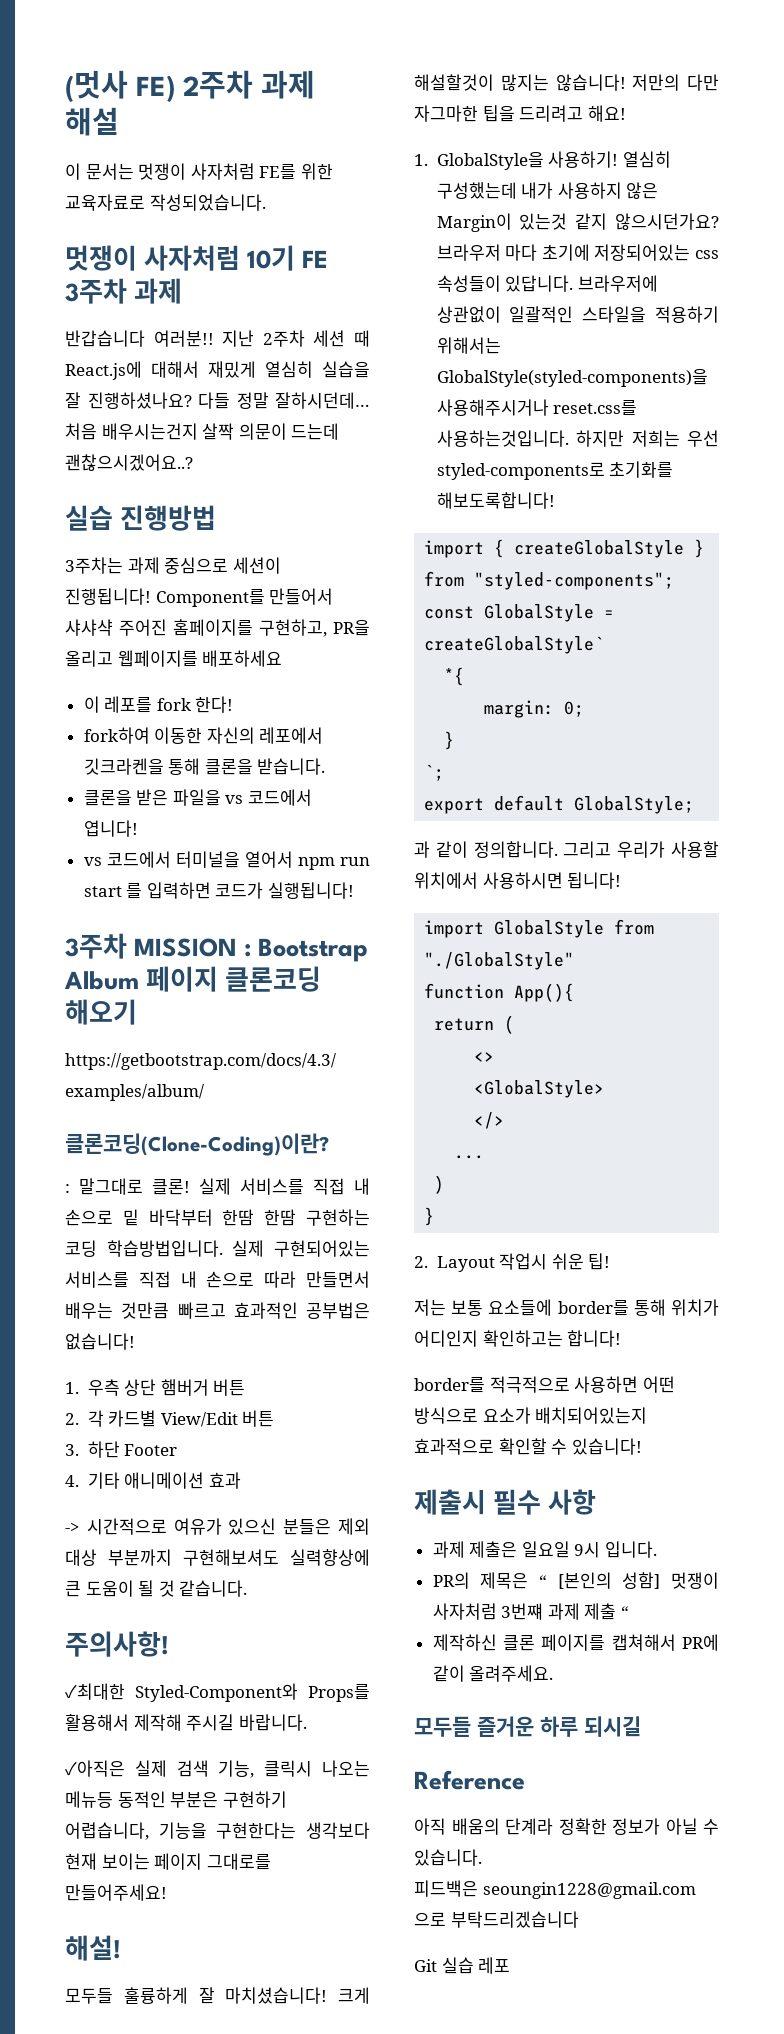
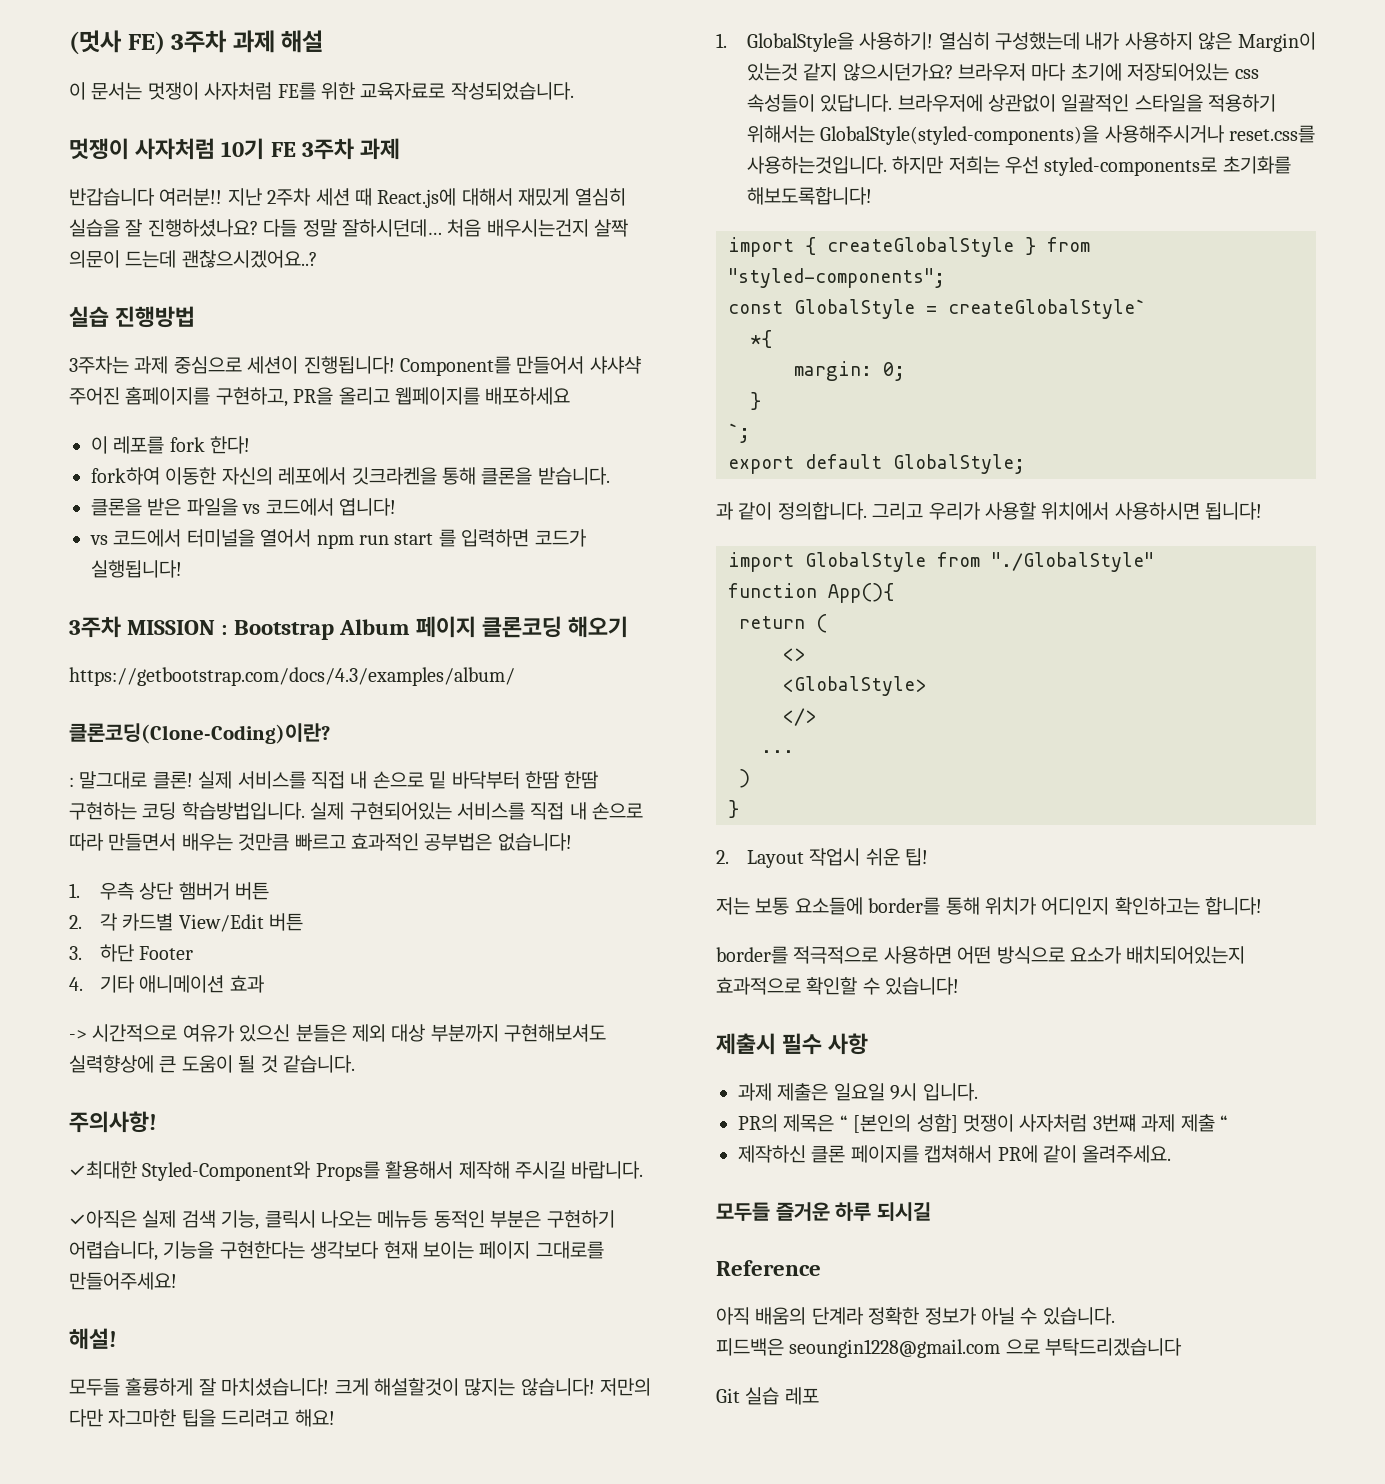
- (멋사 FE) 2주차 과제 해설
+ (멋사 FE) 3주차 과제 해설

